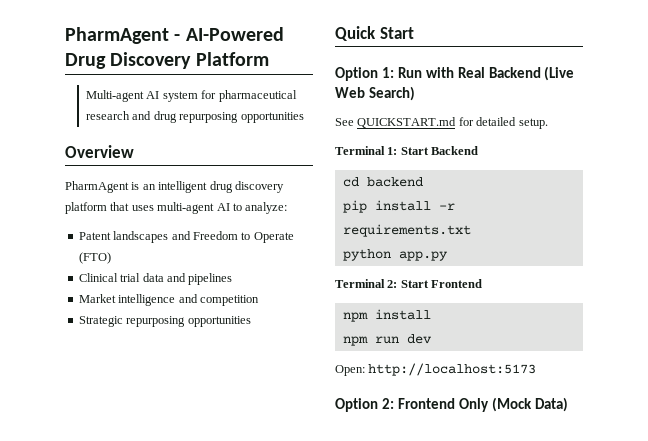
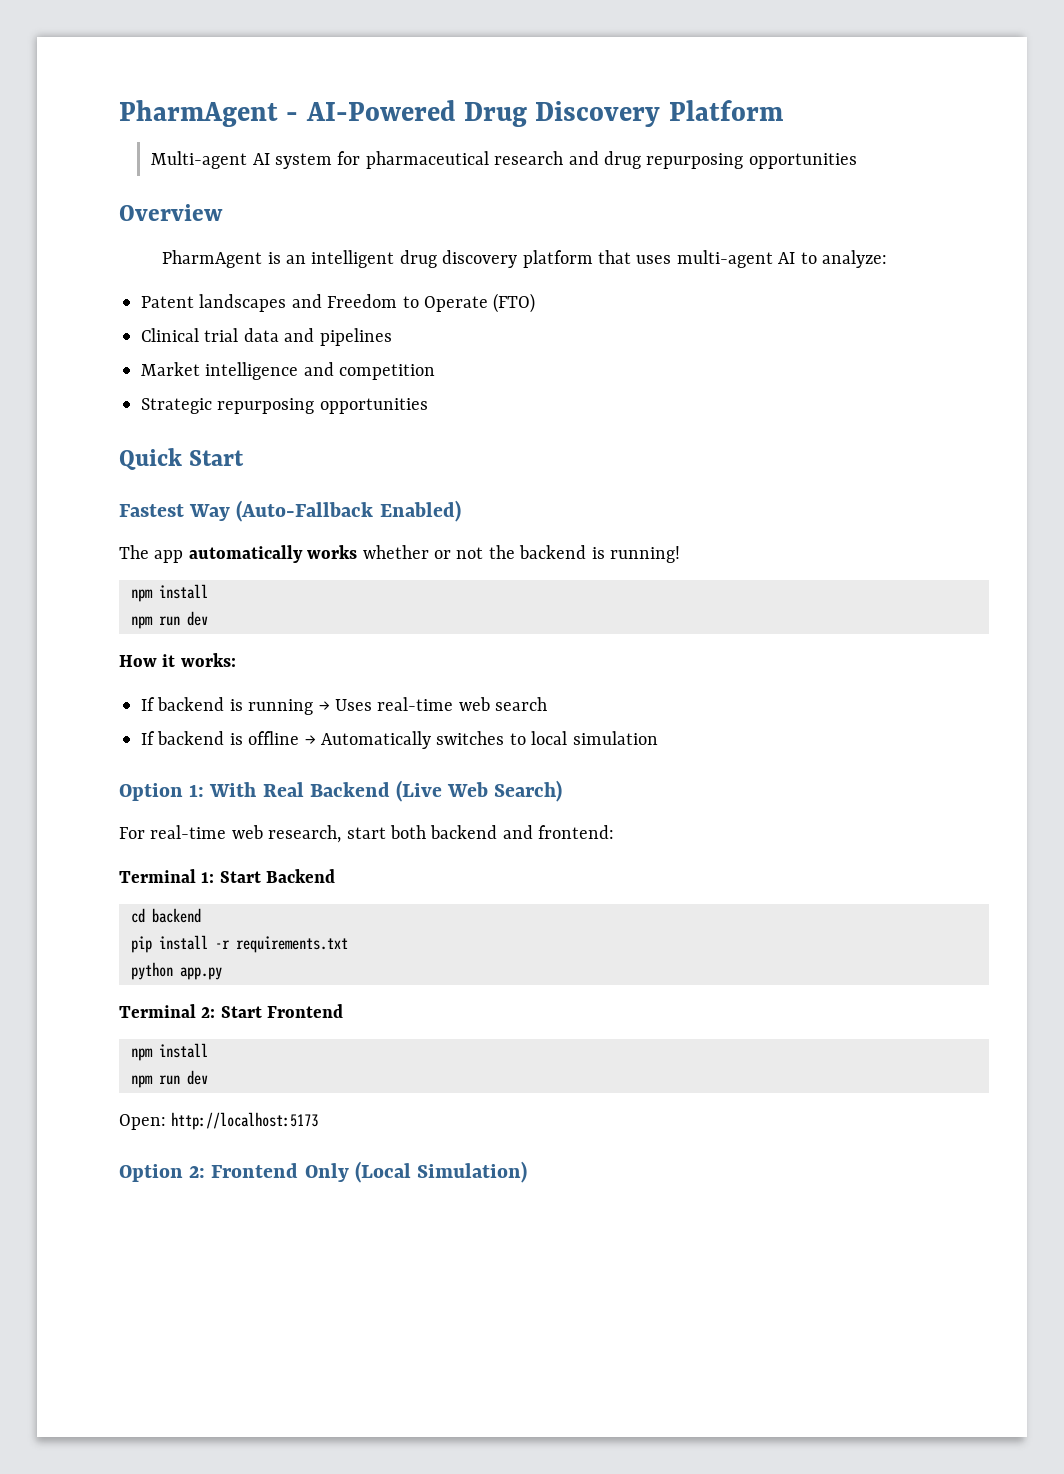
+ Fastest Way (Auto-Fallback Enabled)
+ The app automatically works whether or not the backend is running!
+ npm install
+ npm run dev
+ How it works:
+ If backend is running → Uses real-time web search
+ If backend is offline → Automatically switches to local simulation
- Option 1: Run with Real Backend (Live Web Search)
+ Option 1: With Real Backend (Live Web Search)
- See QUICKSTART.md for detailed setup.
+ For real-time web research, start both backend and frontend:
- Option 2: Frontend Only (Mock Data)
+ Option 2: Frontend Only (Local Simulation)

